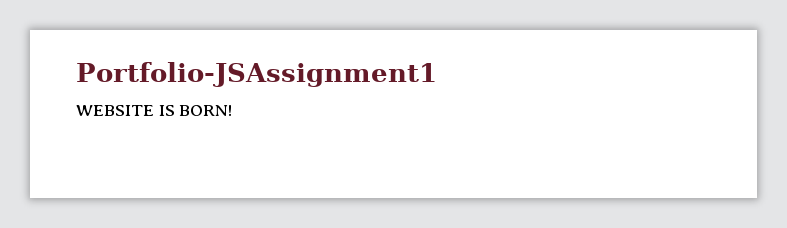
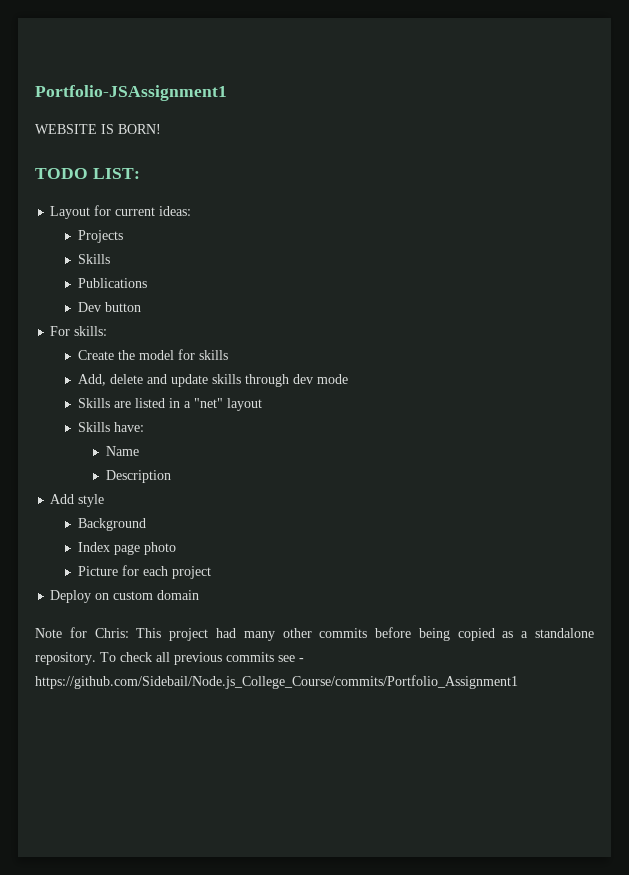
+ TODO LIST:
+ Layout for current ideas:
+ Projects
+ Skills
+ Publications
+ Dev button
+ For skills:
+ Create the model for skills
+ Add, delete and update skills through dev mode
+ Skills are listed in a "net" layout
+ Skills have:
+ Name
+ Description
+ Add style
+ Background
+ Index page photo
+ Picture for each project
+ Deploy on custom domain
+ Note for Chris: This project had many other commits before being copied as a standalone repository. To check all previous commits see - https://github.com/Sidebail/Node.js_College_Course/commits/Portfolio_Assignment1

